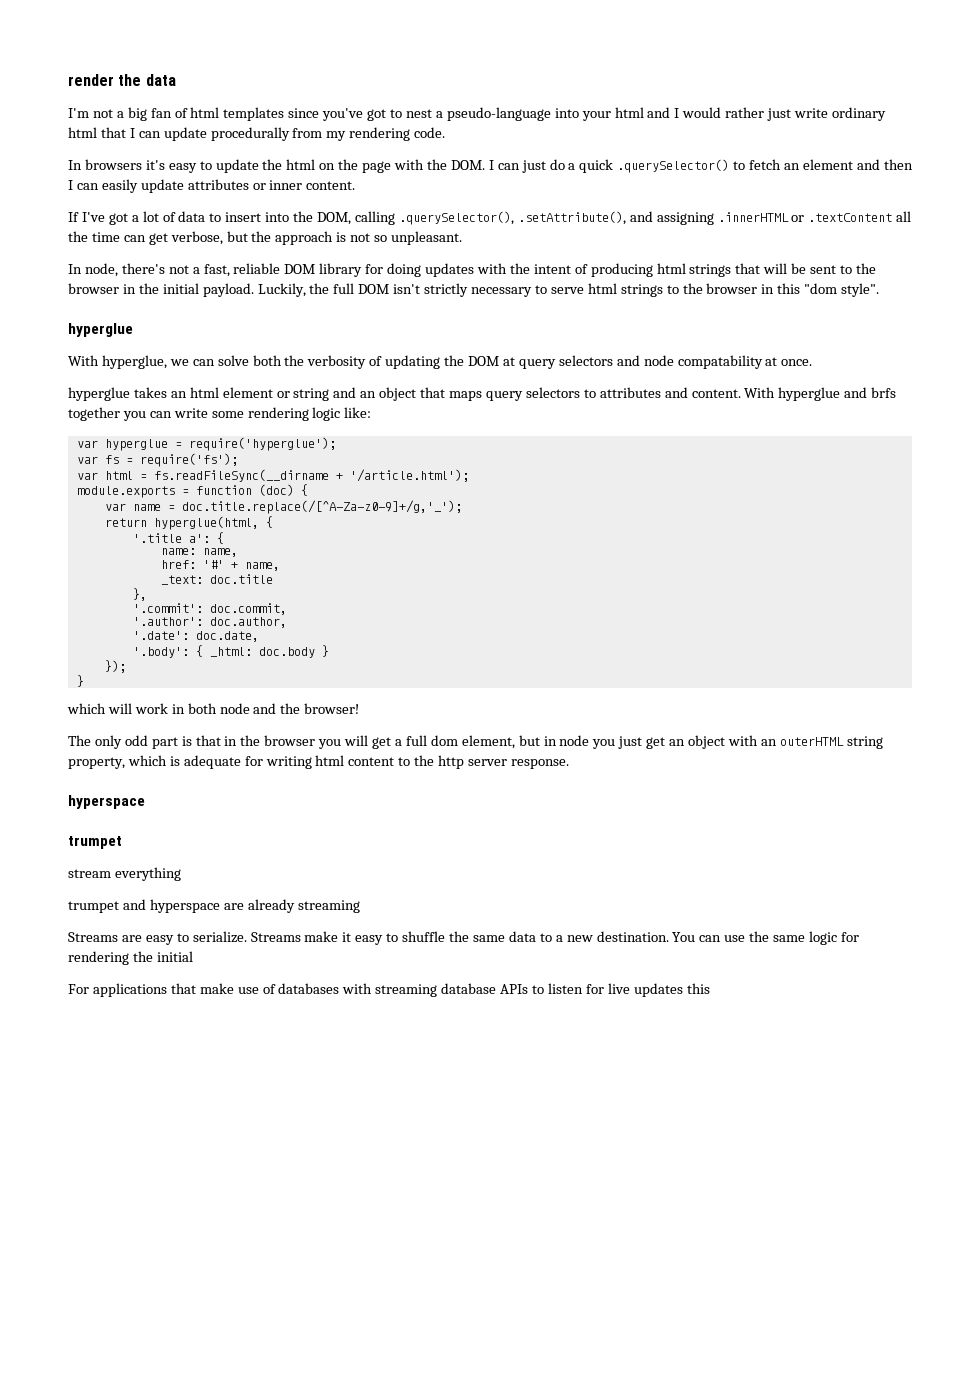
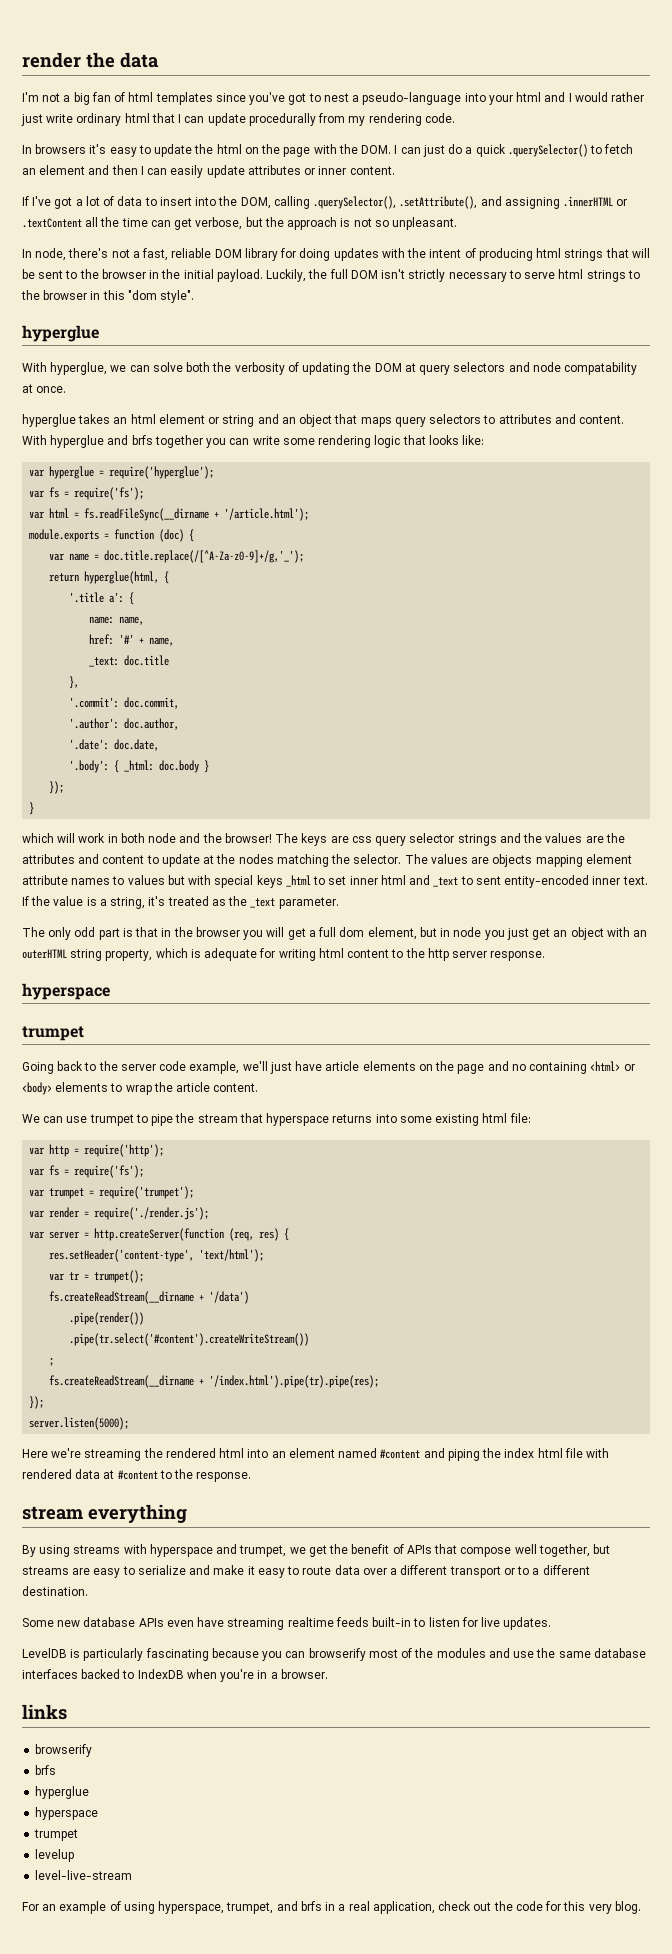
- With hyperglue and brfs together you can write some rendering logic like:
+ With hyperglue and brfs together you can write some rendering logic that looks like:
+ The keys are css query selector strings and the values are the attributes and content to update at the nodes matching the selector. The values are objects mapping element attribute names to values but with special keys _html to set inner html and _text to sent entity-encoded inner text. If the value is a string, it's treated as the _text parameter.
+ Going back to the server code example, we'll just have article elements on the page and no containing <html> or <body> elements to wrap the article content.
+ We can use trumpet to pipe the stream that hyperspace returns into some existing html file:
+ var http = require('http');
+ var fs = require('fs');
+ var trumpet = require('trumpet');
+ var render = require('./render.js');
+ var server = http.createServer(function (req, res) {
+ res.setHeader('content-type', 'text/html');
+ var tr = trumpet();
+ fs.createReadStream(__dirname + '/data')
+ .pipe(render())
+ .pipe(tr.select('#content').createWriteStream())
+ ;
+ fs.createReadStream(__dirname + '/index.html').pipe(tr).pipe(res);
+ });
+ server.listen(5000);
+ Here we're streaming the rendered html into an element named #content and piping the index html file with rendered data at #content to the response.
  stream everything
- trumpet and hyperspace are already streaming
- Streams are easy to serialize. Streams make it easy to shuffle the same data to a new destination. You can use the same logic for rendering the initial
- For applications that make use of databases with streaming database APIs to listen for live updates this
+ By using streams with hyperspace and trumpet, we get the benefit of APIs that compose well together, but streams are easy to serialize and make it easy to route data over a different transport or to a different destination.
+ Some new database APIs even have streaming realtime feeds built-in to listen for live updates.
+ LevelDB is particularly fascinating because you can browserify most of the modules and use the same database interfaces backed to IndexDB when you're in a browser.
+ links
+ browserify
+ brfs
+ hyperglue
+ hyperspace
+ trumpet
+ levelup
+ level-live-stream
+ For an example of using hyperspace, trumpet, and brfs in a real application, check out the code for this very blog.

